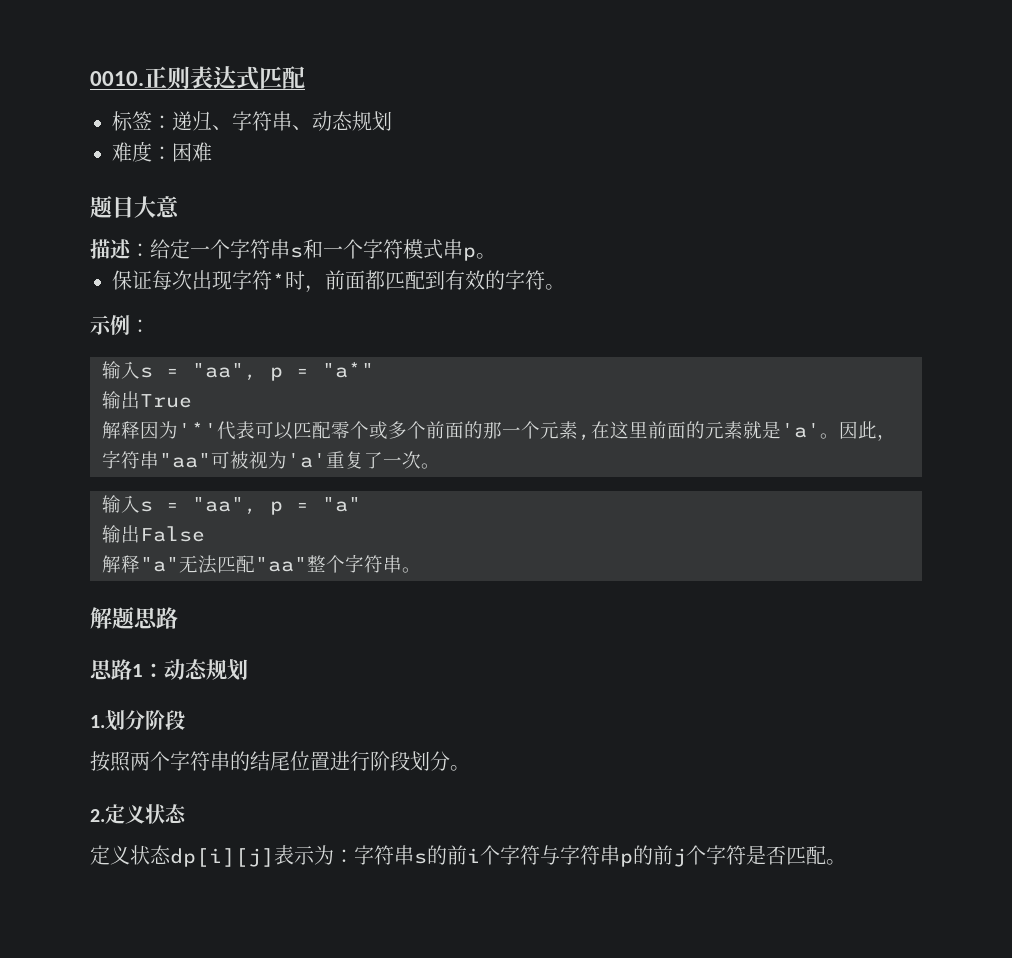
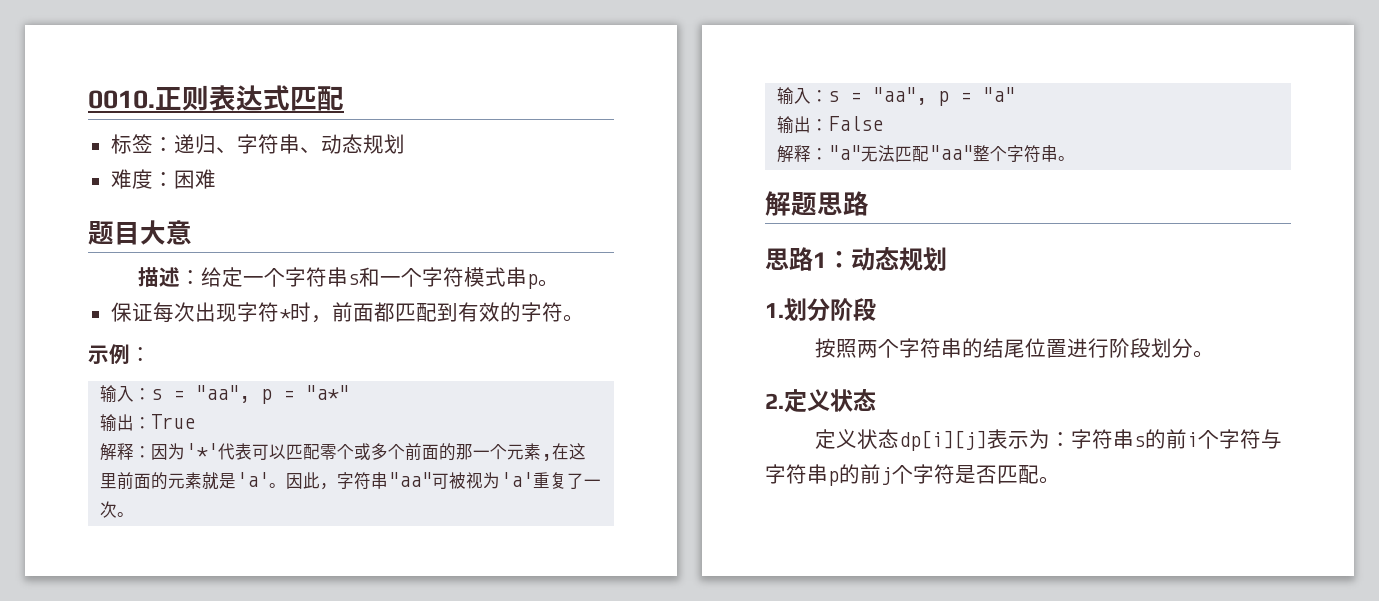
- 输入s = "aa", p = "a*"
+ 输入：s = "aa", p = "a*"
- 输出True
+ 输出：True
- 解释因为'*'代表可以匹配零个或多个前面的那一个元素,在这里前面的元素就是'a'。
+ 解释：因为'*'代表可以匹配零个或多个前面的那一个元素,在这里前面的元素就是'a'。
- 输入s = "aa", p = "a"
+ 输入：s = "aa", p = "a"
- 输出False
+ 输出：False
- 解释"a"无法匹配"aa"整个字符串。
+ 解释："a"无法匹配"aa"整个字符串。

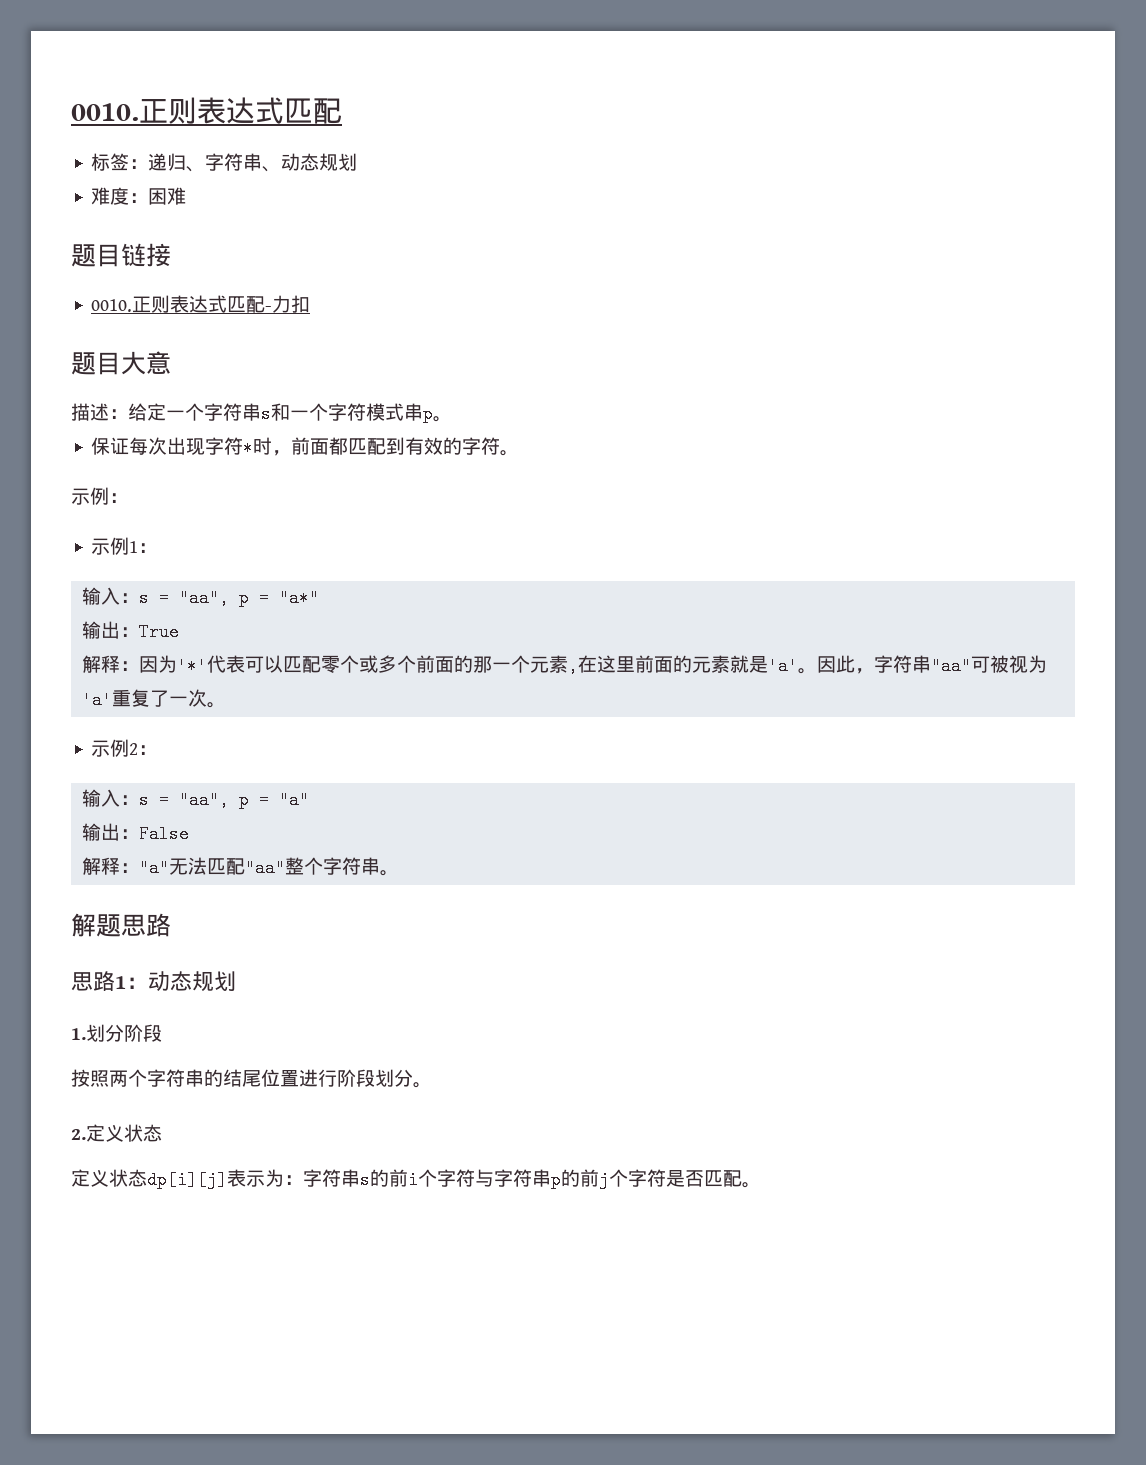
+ 题目链接
+ 0010.正则表达式匹配-力扣
+ 示例1：
+ 示例2：

